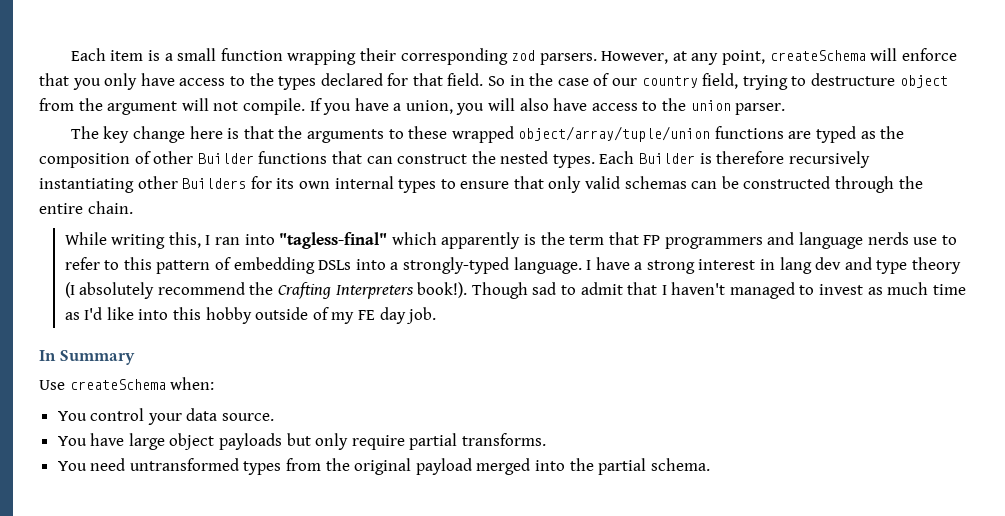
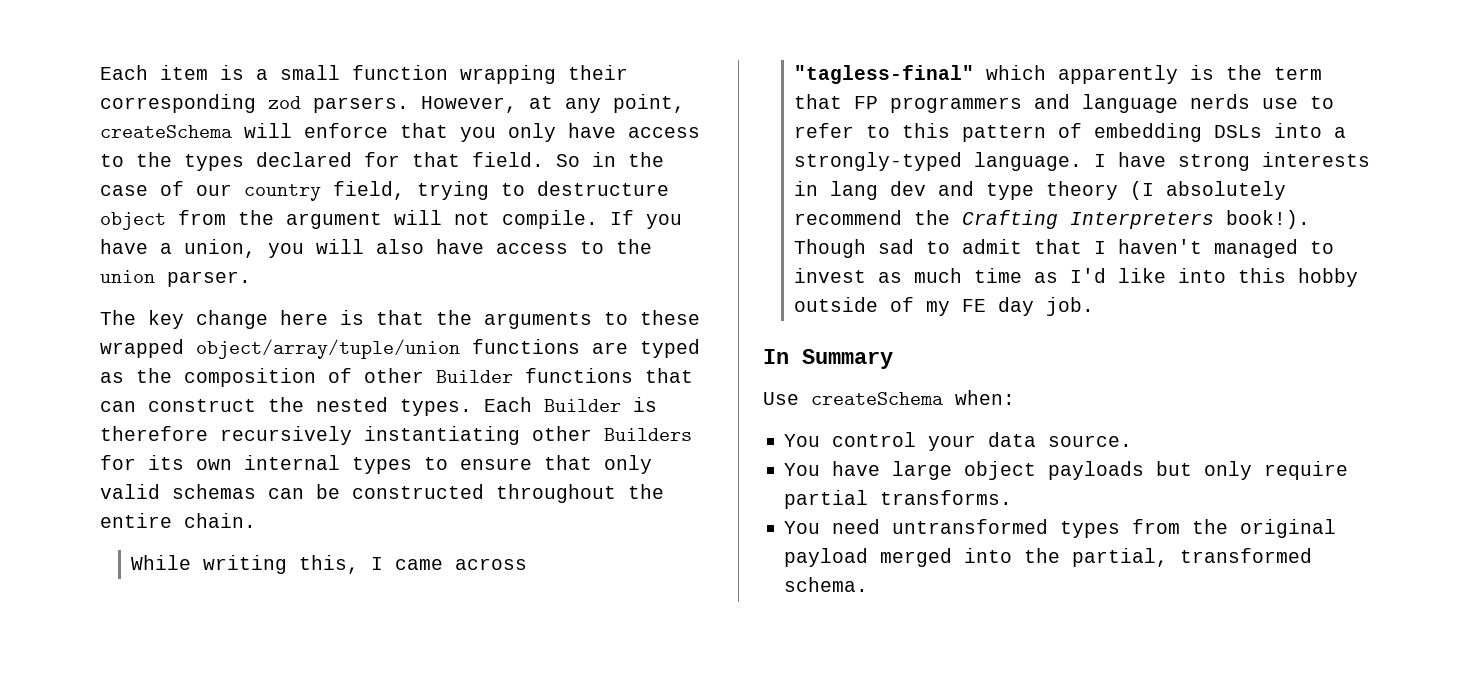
- Each Builder is therefore recursively instantiating other Builders for its own internal types to ensure that only valid schemas can be constructed through the entire chain.
+ Each Builder is therefore recursively instantiating other Builders for its own internal types to ensure that only valid schemas can be constructed throughout the entire chain.
- While writing this, I ran into "tagless-final" which apparently is the term that FP programmers and language nerds use to refer to this pattern of embedding DSLs into a strongly-typed language.
+ While writing this, I came across "tagless-final" which apparently is the term that FP programmers and language nerds use to refer to this pattern of embedding DSLs into a strongly-typed language.
- I have a strong interest in lang dev and type theory (I absolutely recommend the Crafting Interpreters book!).
+ I have strong interests in lang dev and type theory (I absolutely recommend the Crafting Interpreters book!).
- You need untransformed types from the original payload merged into the partial schema.
+ You need untransformed types from the original payload merged into the partial, transformed schema.

